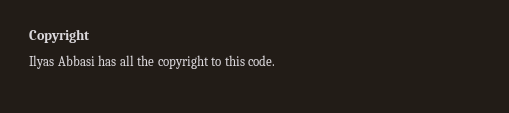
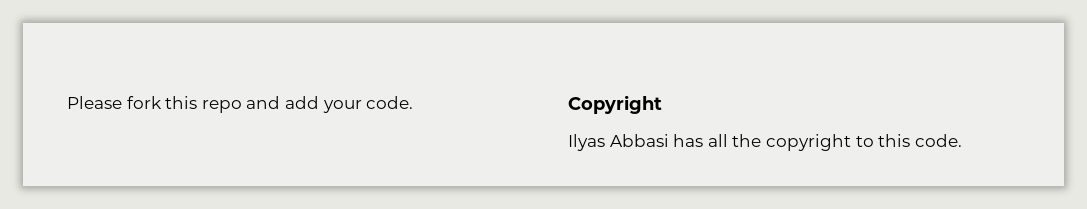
+ Please fork this repo and add your code.

